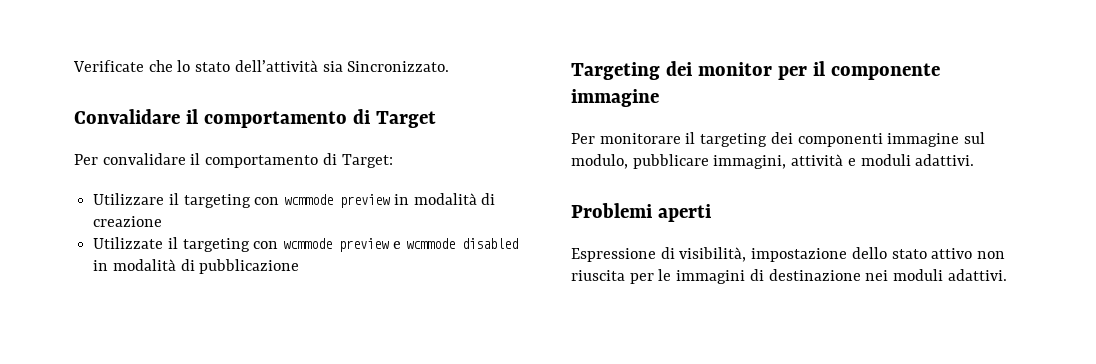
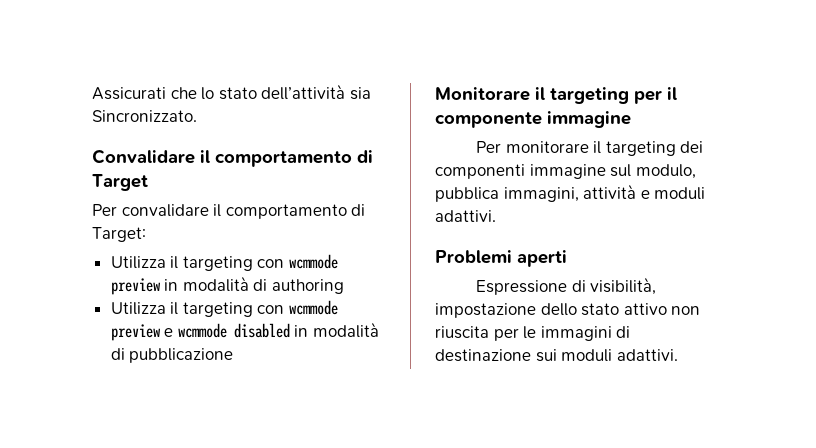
- Verificate che lo stato dell’attività sia Sincronizzato.
+ Assicurati che lo stato dell’attività sia Sincronizzato.
- Utilizzare il targeting con wcmmode preview in modalità di creazione
- Utilizzate il targeting con wcmmode preview e wcmmode disabled in modalità di pubblicazione
+ Utilizza il targeting con wcmmode preview in modalità di authoring
+ Utilizza il targeting con wcmmode preview e wcmmode disabled in modalità di pubblicazione
- Targeting dei monitor per il componente immagine
+ Monitorare il targeting per il componente immagine
- Per monitorare il targeting dei componenti immagine sul modulo, pubblicare immagini, attività e moduli adattivi.
+ Per monitorare il targeting dei componenti immagine sul modulo, pubblica immagini, attività e moduli adattivi.
- Espressione di visibilità, impostazione dello stato attivo non riuscita per le immagini di destinazione nei moduli adattivi.
+ Espressione di visibilità, impostazione dello stato attivo non riuscita per le immagini di destinazione sui moduli adattivi.

